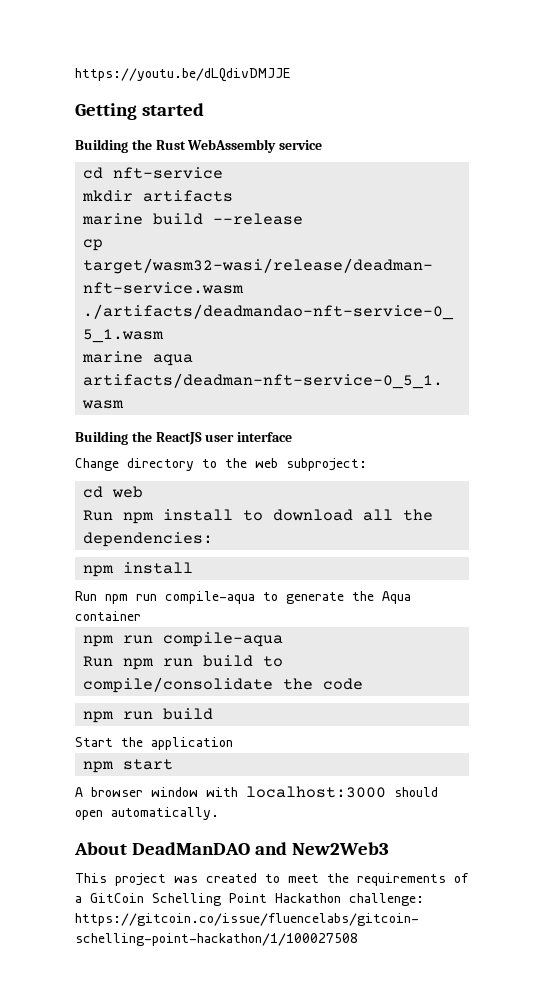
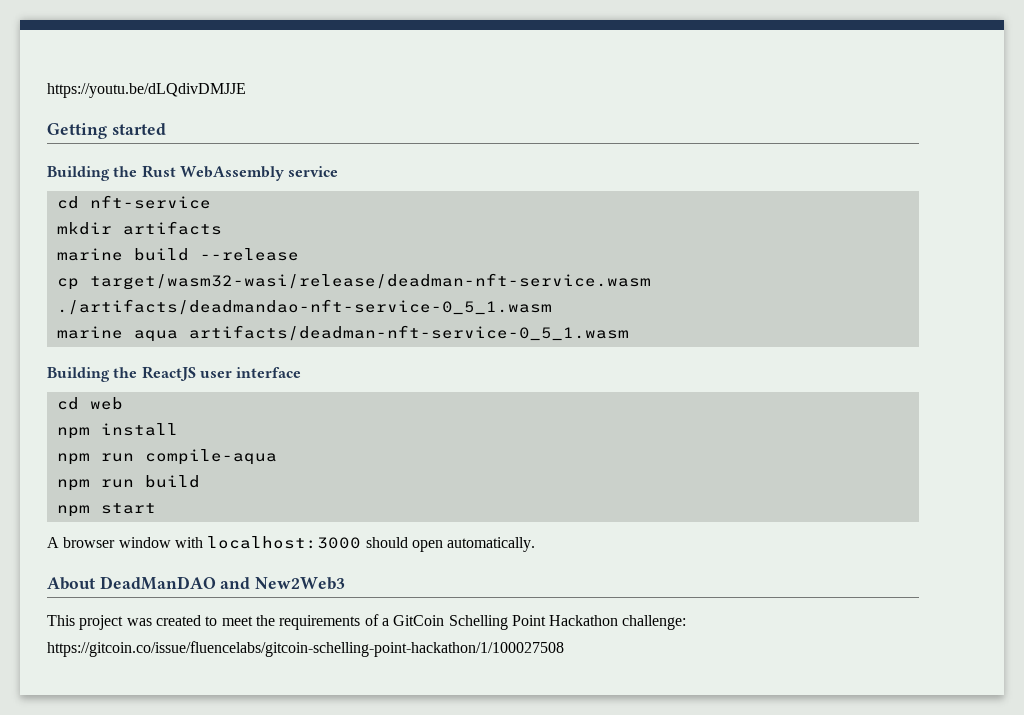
- Change directory to the web subproject:
- Run npm install to download all the dependencies:
  npm install
- Run npm run compile-aqua to generate the Aqua container
- Run npm run build to compile/consolidate the code
  npm run build
- Start the application

